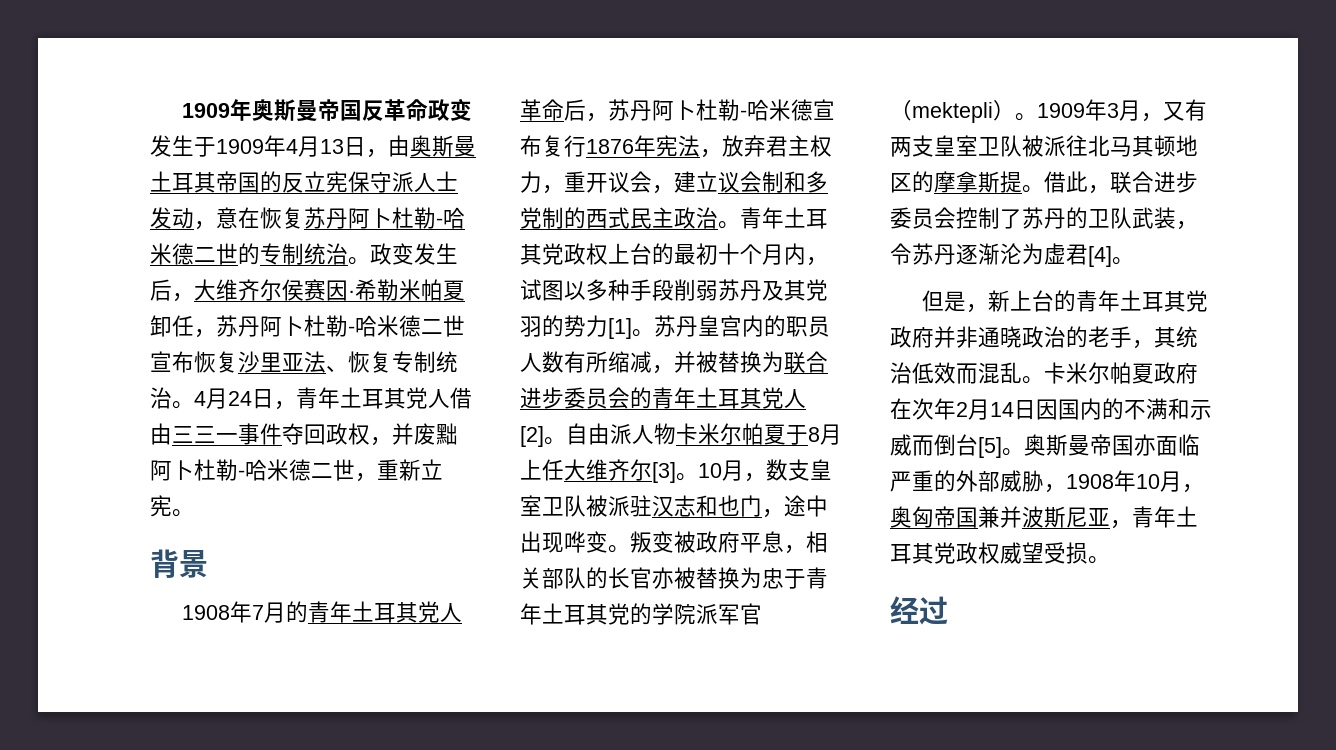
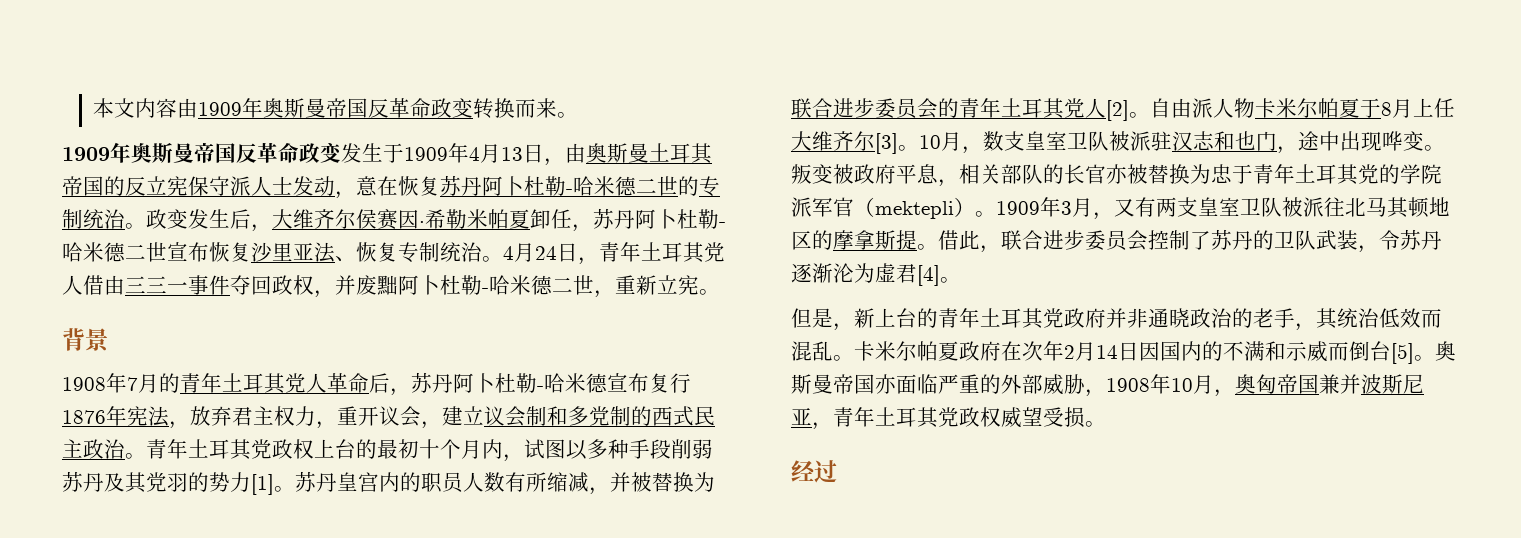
+ 本文内容由1909年奥斯曼帝国反革命政变转换而来。

